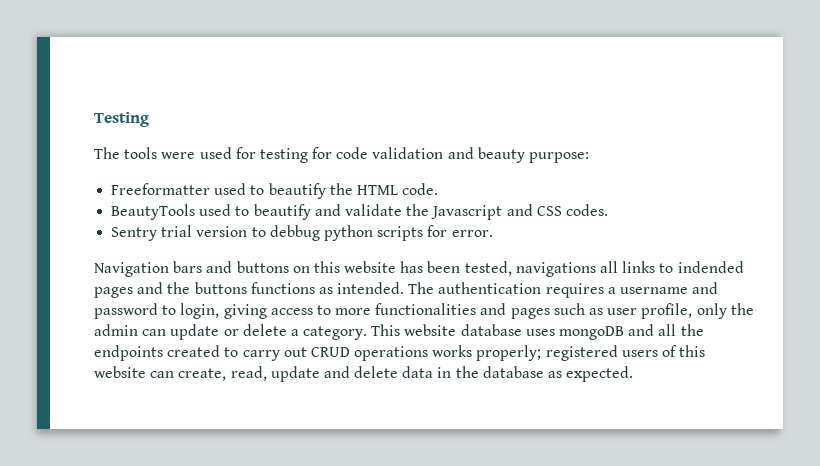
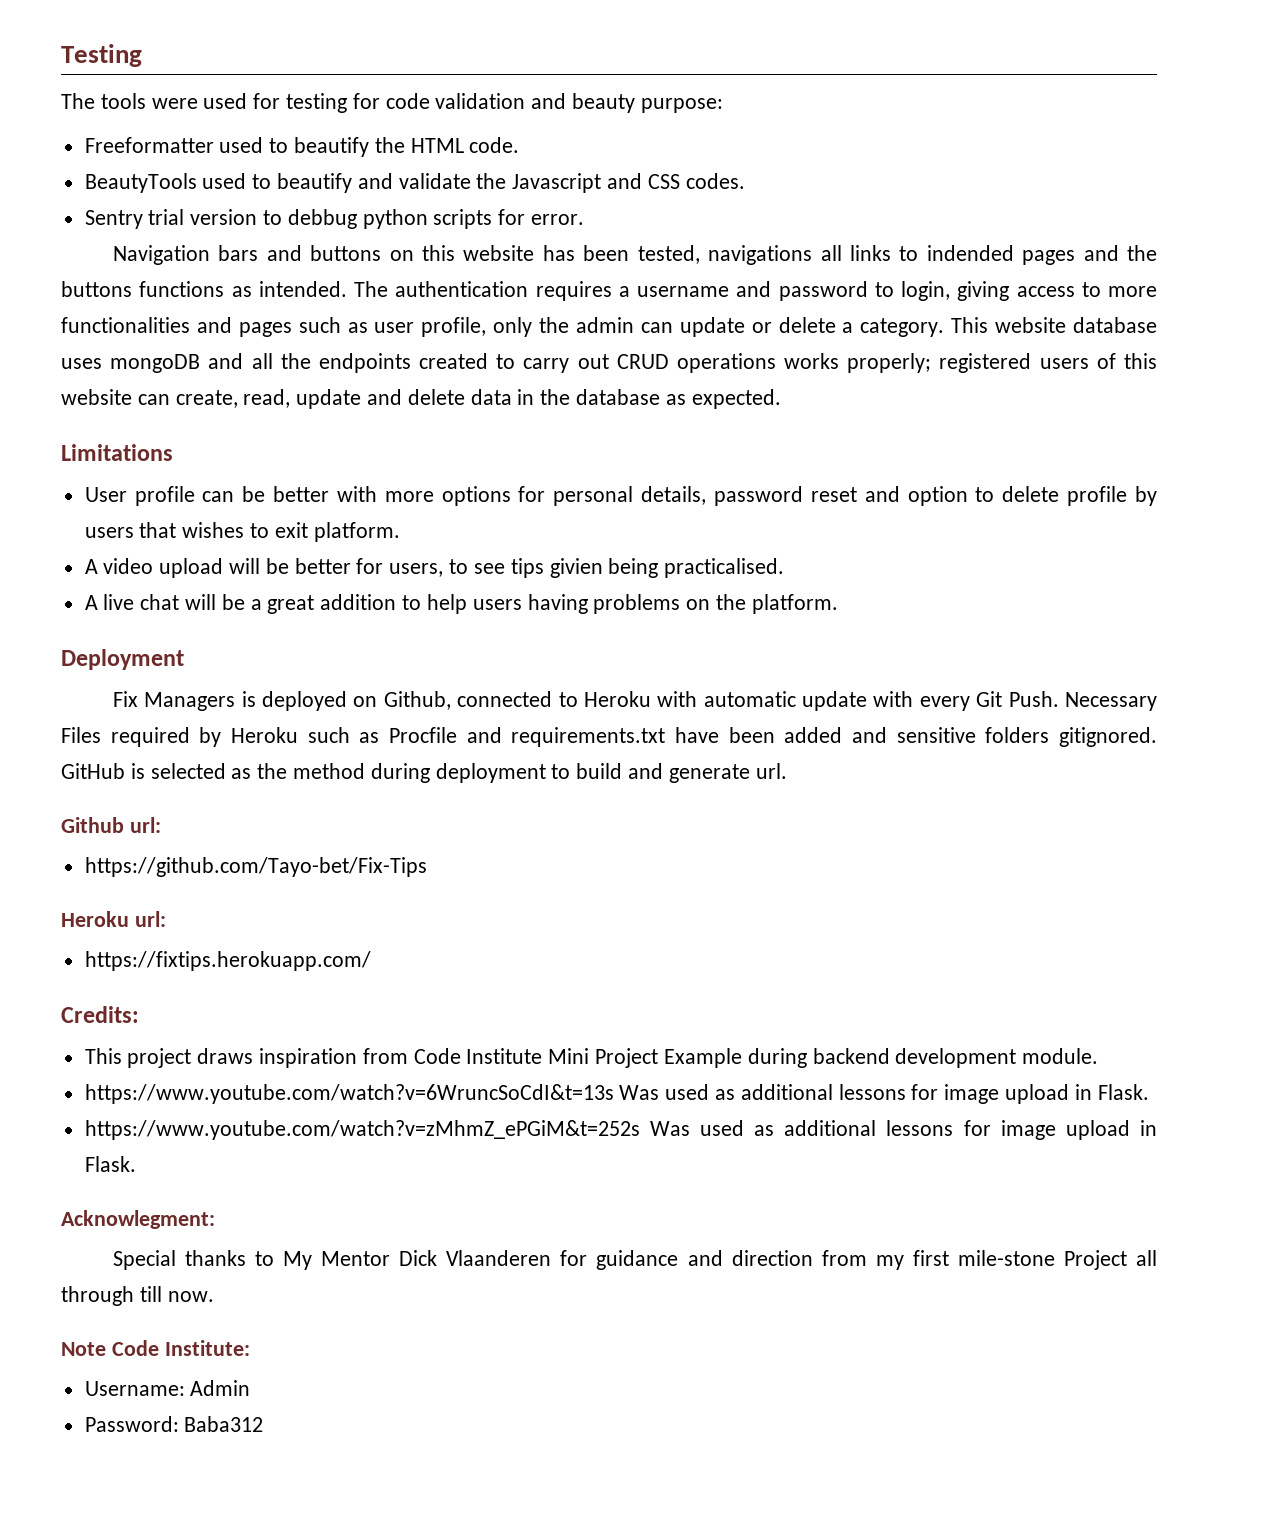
+ Limitations
+ User profile can be better with more options for personal details, password reset and option to delete profile by users that wishes to exit platform.
+ A video upload will be better for users, to see tips givien being practicalised.
+ A live chat will be a great addition to help users having problems on the platform.
+ Deployment
+ Fix Managers is deployed on Github, connected to Heroku with automatic update with every Git Push. Necessary Files required by Heroku such as Procfile and requirements.txt have been added and sensitive folders gitignored. GitHub is selected as the method during deployment to build and generate url.
+ Github url:
+ https://github.com/Tayo-bet/Fix-Tips
+ Heroku url:
+ https://fixtips.herokuapp.com/
+ Credits:
+ This project draws inspiration from Code Institute Mini Project Example during backend development module.
+ https://www.youtube.com/watch?v=6WruncSoCdI&t=13s Was used as additional lessons for image upload in Flask.
+ https://www.youtube.com/watch?v=zMhmZ_ePGiM&t=252s Was used as additional lessons for image upload in Flask.
+ Acknowlegment:
+ Special thanks to My Mentor Dick Vlaanderen for guidance and direction from my first mile-stone Project all through till now.
+ Note Code Institute:
+ Username: Admin
+ Password: Baba312

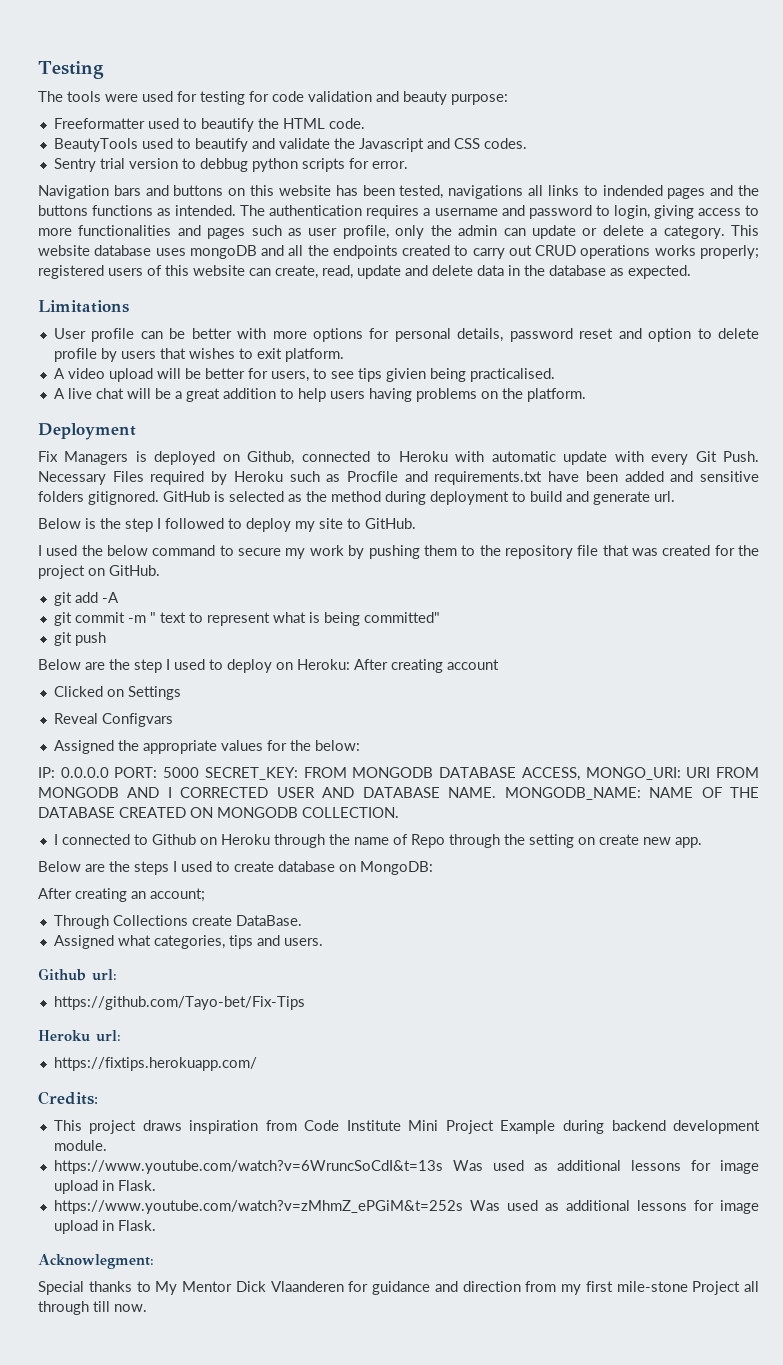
+ Below is the step I followed to deploy my site to GitHub.
+ I used the below command to secure my work by pushing them to the repository file that was created for the project on GitHub.
+ git add -A
+ git commit -m " text to represent what is being committed"
+ git push
+ Below are the step I used to deploy on Heroku: After creating account
+ Clicked on Settings
+ Reveal Configvars
+ Assigned the appropriate values for the below:
+ IP: 0.0.0.0 PORT: 5000 SECRET_KEY: FROM MONGODB DATABASE ACCESS, MONGO_URI: URI FROM MONGODB AND I CORRECTED USER AND DATABASE NAME. MONGODB_NAME: NAME OF THE DATABASE CREATED ON MONGODB COLLECTION.
+ I connected to Github on Heroku through the name of Repo through the setting on create new app.
+ Below are the steps I used to create database on MongoDB:
+ After creating an account;
+ Through Collections create DataBase.
+ Assigned what categories, tips and users.
- Note Code Institute:
- Username: Admin
- Password: Baba312

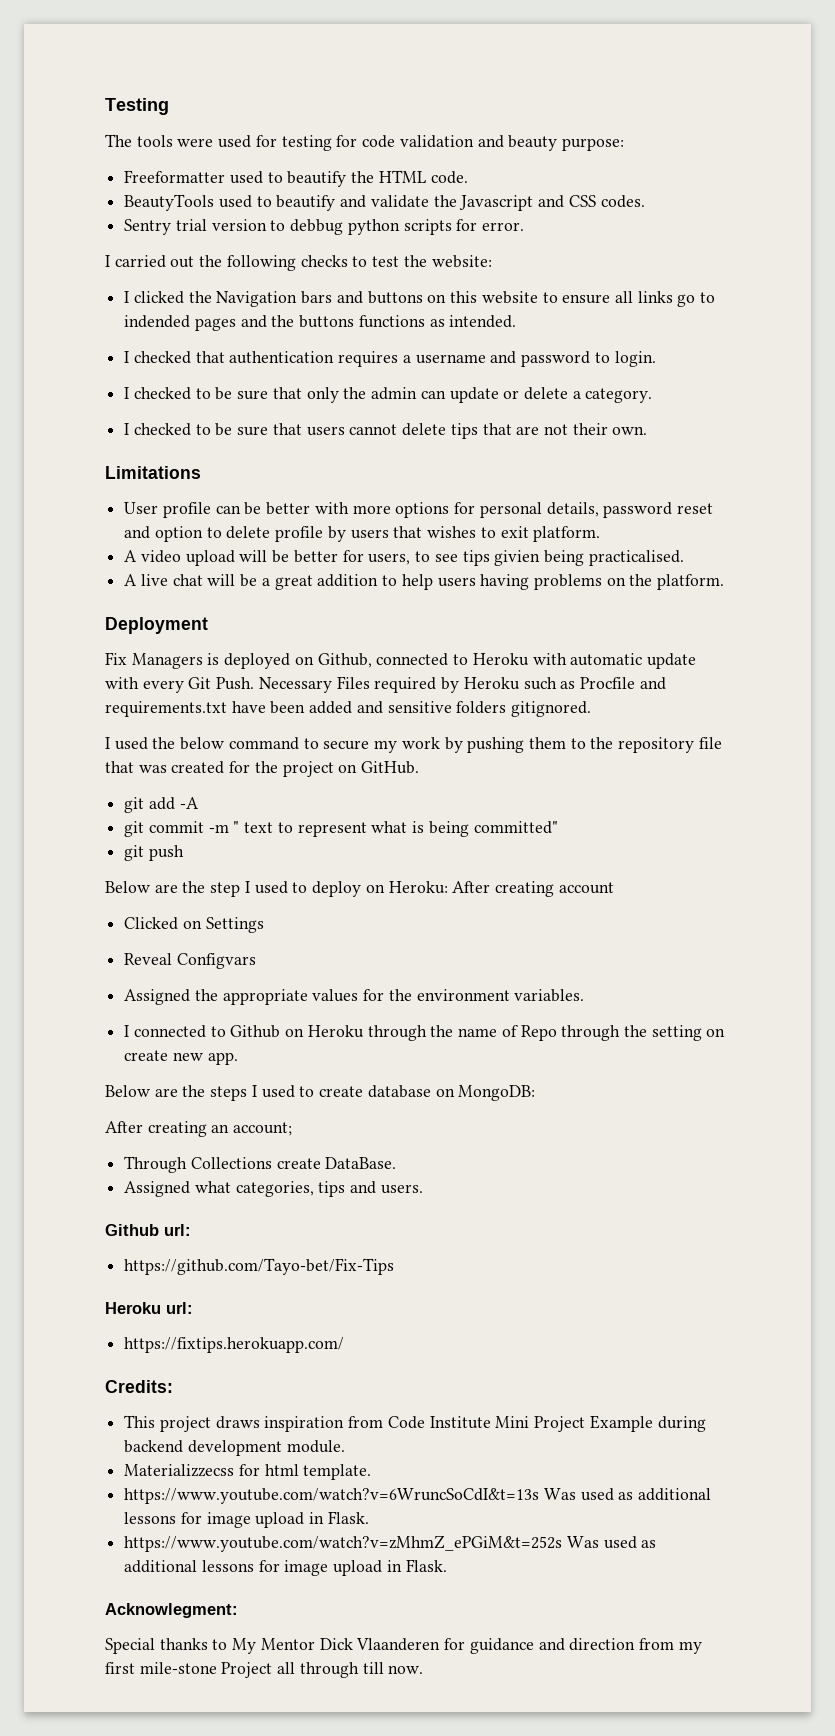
- Navigation bars and buttons on this website has been tested, navigations all links to indended pages and the buttons functions as intended. The authentication requires a username and password to login, giving access to more functionalities and pages such as user profile, only the admin can update or delete a category. This website database uses mongoDB and all the endpoints created to carry out CRUD operations works properly; registered users of this website can create, read, update and delete data in the database as expected.
+ I carried out the following checks to test the website:
+ I clicked the Navigation bars and buttons on this website to ensure all links go to indended pages and the buttons functions as intended.
+ I checked that authentication requires a username and password to login.
+ I checked to be sure that only the admin can update or delete a category.
+ I checked to be sure that users cannot delete tips that are not their own.
- GitHub is selected as the method during deployment to build and generate url.
- Below is the step I followed to deploy my site to GitHub.
- Assigned the appropriate values for the below:
- IP: 0.0.0.0 PORT: 5000 SECRET_KEY: FROM MONGODB DATABASE ACCESS, MONGO_URI: URI FROM MONGODB AND I CORRECTED USER AND DATABASE NAME. MONGODB_NAME: NAME OF THE DATABASE CREATED ON MONGODB COLLECTION.
+ Assigned the appropriate values for the environment variables.
+ Materializzecss for html template.

